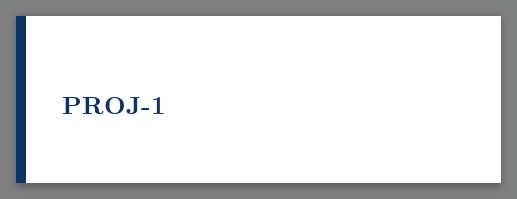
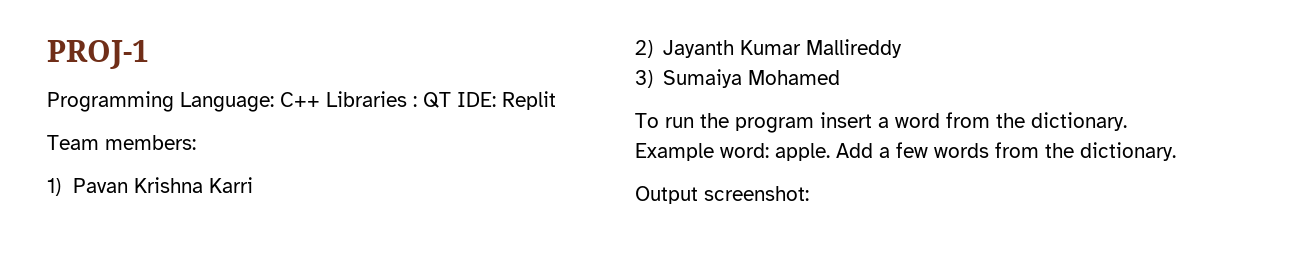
+ Programming Language: C++ Libraries : QT IDE: Replit
+ Team members:
+ 1) Pavan Krishna Karri
+ 2) Jayanth Kumar Mallireddy
+ 3) Sumaiya Mohamed
+ To run the program insert a word from the dictionary. Example word: apple. Add a few words from the dictionary.
+ Output screenshot:

